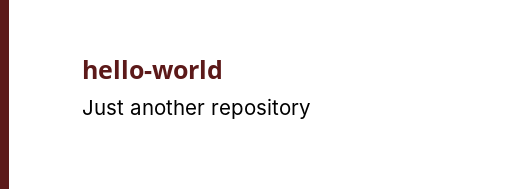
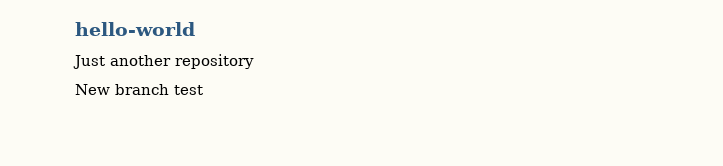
+ New branch test

